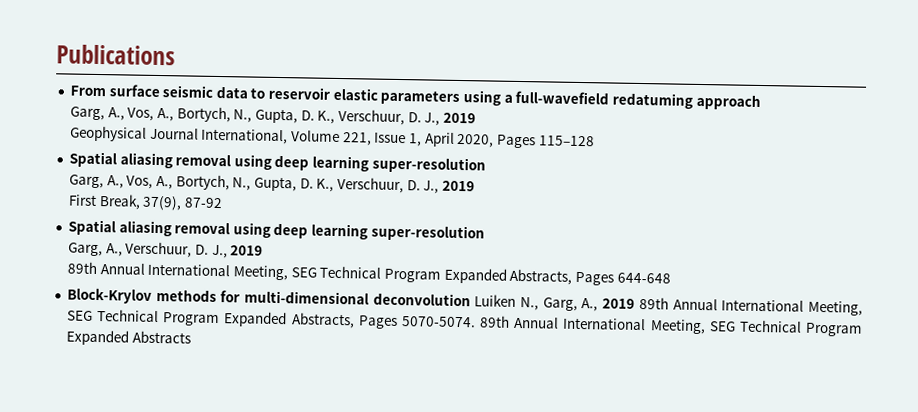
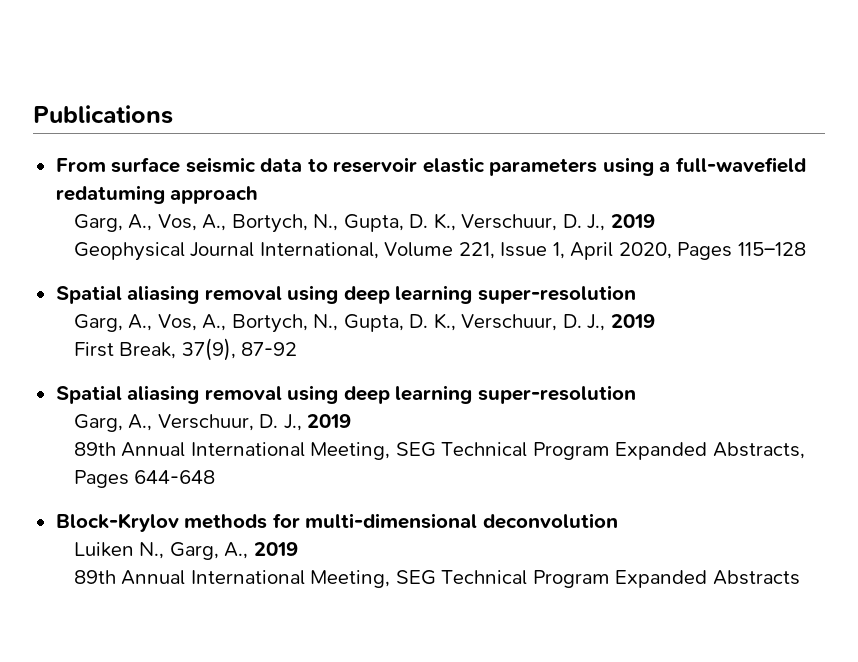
- Block-Krylov methods for multi-dimensional deconvolution Luiken N., Garg, A., 2019 89th Annual International Meeting, SEG Technical Program Expanded Abstracts, Pages 5070-5074. 89th Annual International Meeting, SEG Technical Program Expanded Abstracts
+ Block-Krylov methods for multi-dimensional deconvolution
+ Luiken N., Garg, A., 2019
+ 89th Annual International Meeting, SEG Technical Program Expanded Abstracts

